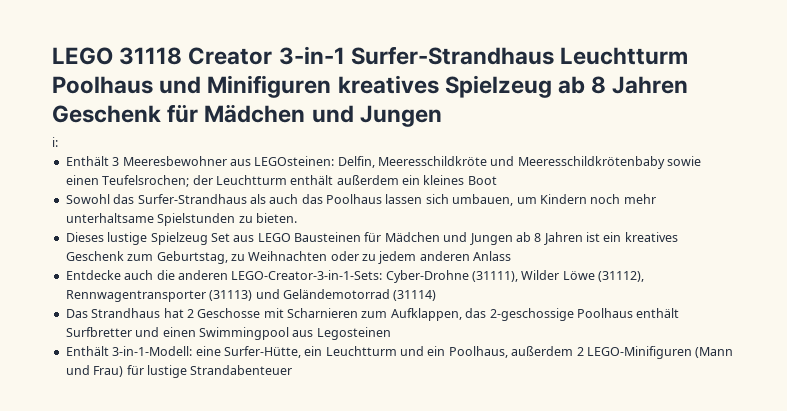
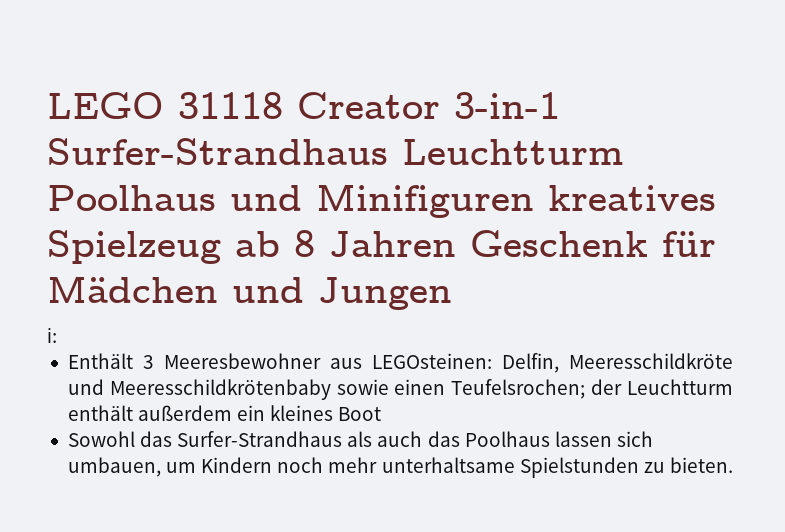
- Dieses lustige Spielzeug Set aus LEGO Bausteinen für Mädchen und Jungen ab 8 Jahren ist ein kreatives Geschenk zum Geburtstag, zu Weihnachten oder zu jedem anderen Anlass
- Entdecke auch die anderen LEGO-Creator-3-in-1-Sets: Cyber-Drohne (31111), Wilder Löwe (31112), Rennwagentransporter (31113) und Geländemotorrad (31114)
- Das Strandhaus hat 2 Geschosse mit Scharnieren zum Aufklappen, das 2-geschossige Poolhaus enthält Surfbretter und einen Swimmingpool aus Legosteinen
- Enthält 3-in-1-Modell: eine Surfer-Hütte, ein Leuchtturm und ein Poolhaus, außerdem 2 LEGO-Minifiguren (Mann und Frau) für lustige Strandabenteuer

